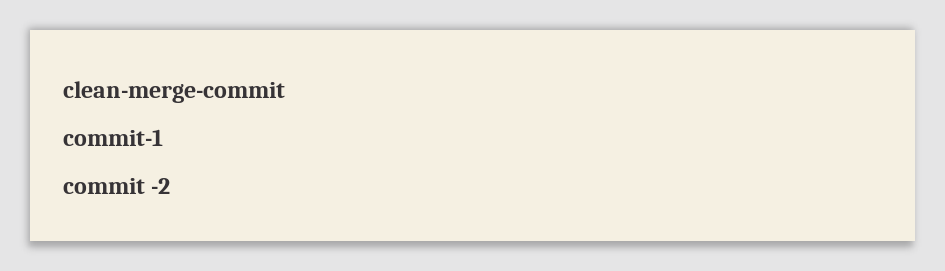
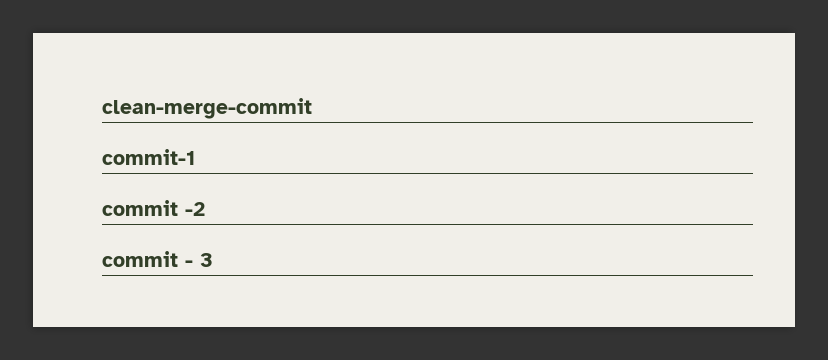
+ commit - 3

